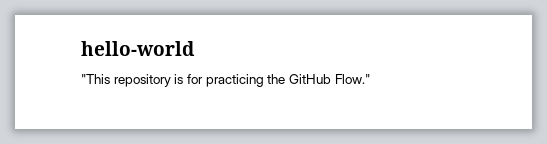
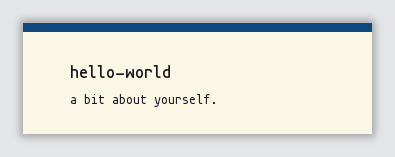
- "This repository is for practicing the GitHub Flow."
+ a bit about yourself.

